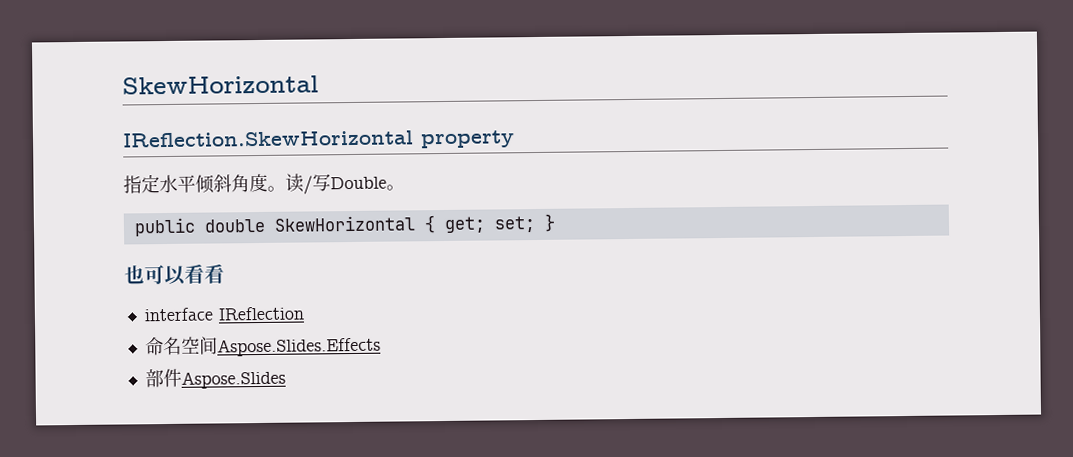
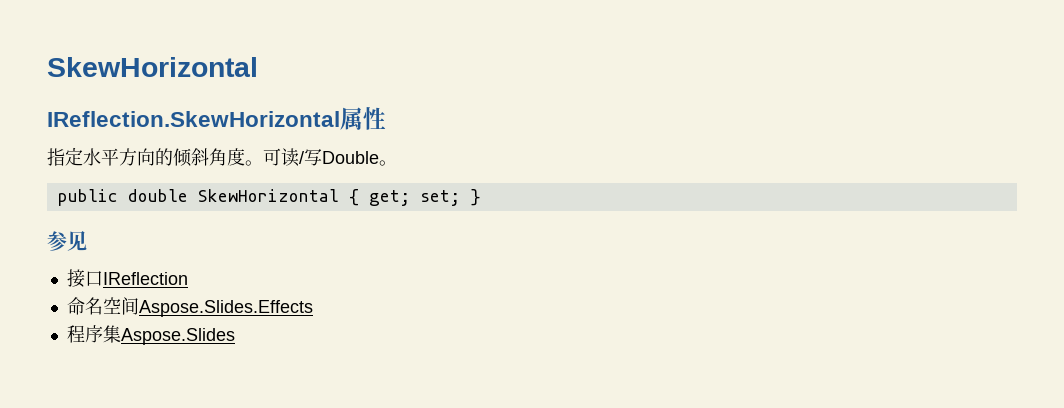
- IReflection.SkewHorizontal property
+ IReflection.SkewHorizontal属性
- 指定水平倾斜角度。
+ 指定水平方向的倾斜角度。
- 读/写Double。
+ 可读/写Double。
- 也可以看看
- interface IReflection
+ 参见
+ 接口IReflection
- 部件Aspose.Slides
+ 程序集Aspose.Slides

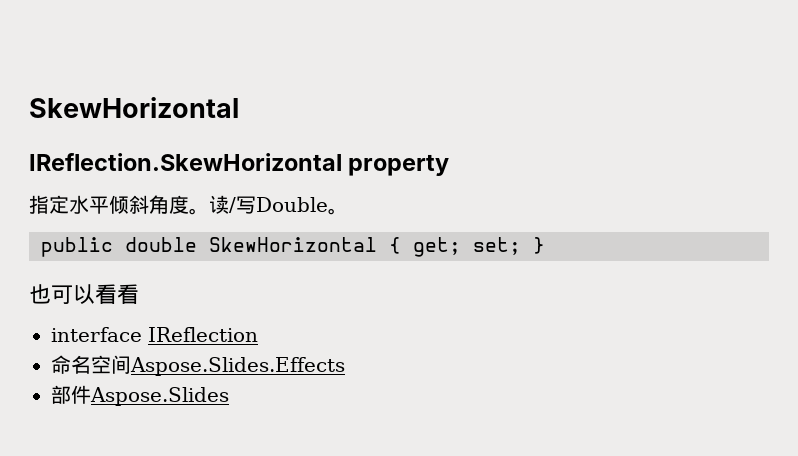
- IReflection.SkewHorizontal属性
+ IReflection.SkewHorizontal property
- 指定水平方向的倾斜角度。
+ 指定水平倾斜角度。
- 可读/写Double。
+ 读/写Double。
- 参见
- 接口IReflection
+ 也可以看看
+ interface IReflection
- 程序集Aspose.Slides
+ 部件Aspose.Slides

